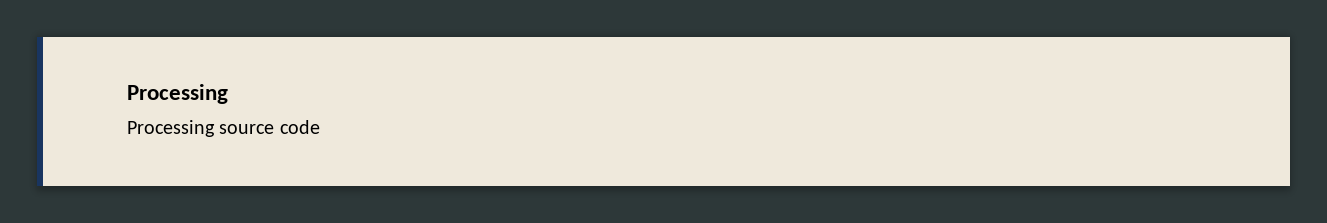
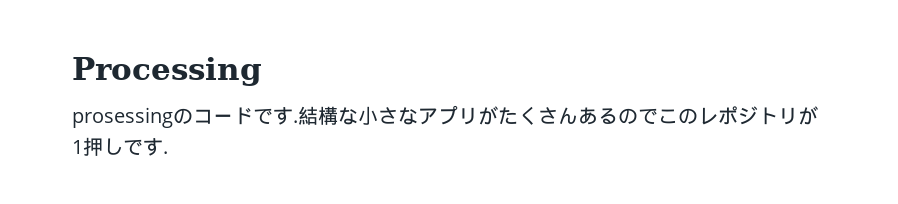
- Processing source code
+ prosessingのコードです.結構な小さなアプリがたくさんあるのでこのレポジトリが1押しです.

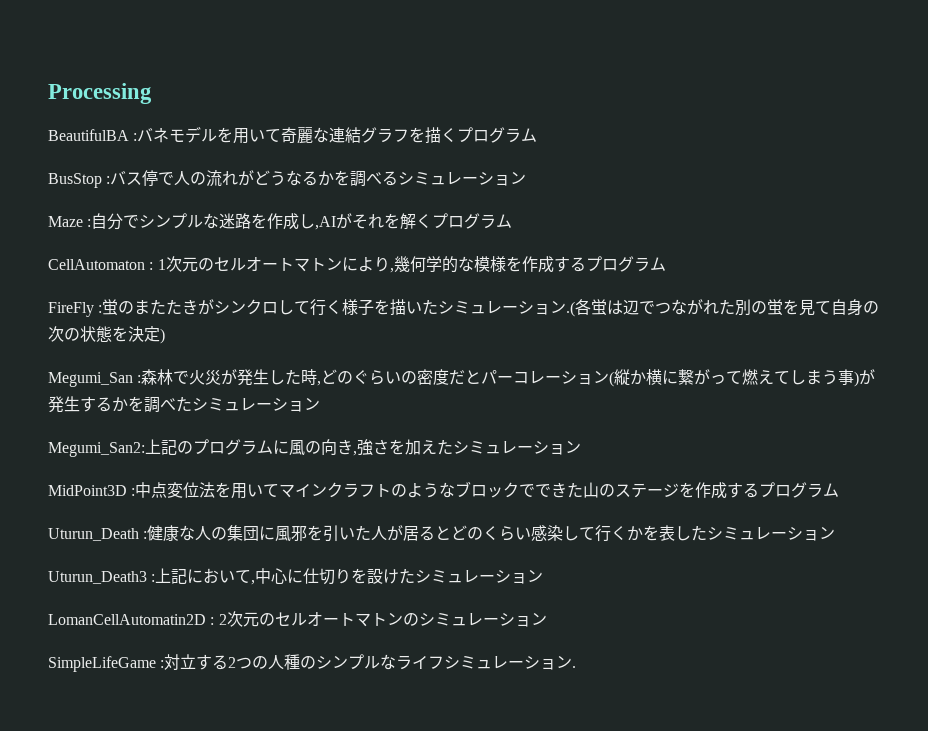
- prosessingのコードです.結構な小さなアプリがたくさんあるのでこのレポジトリが1押しです.
+ BeautifulBA :バネモデルを用いて奇麗な連結グラフを描くプログラム
+ BusStop :バス停で人の流れがどうなるかを調べるシミュレーション
+ Maze :自分でシンプルな迷路を作成し,AIがそれを解くプログラム
+ CellAutomaton : 1次元のセルオートマトンにより,幾何学的な模様を作成するプログラム
+ FireFly :蛍のまたたきがシンクロして行く様子を描いたシミュレーション.(各蛍は辺でつながれた別の蛍を見て自身の次の状態を決定)
+ Megumi_San :森林で火災が発生した時,どのぐらいの密度だとパーコレーション(縦か横に繋がって燃えてしまう事)が発生するかを調べたシミュレーション
+ Megumi_San2:上記のプログラムに風の向き,強さを加えたシミュレーション
+ MidPoint3D :中点変位法を用いてマインクラフトのようなブロックでできた山のステージを作成するプログラム
+ Uturun_Death :健康な人の集団に風邪を引いた人が居るとどのくらい感染して行くかを表したシミュレーション
+ Uturun_Death3 :上記において,中心に仕切りを設けたシミュレーション
+ LomanCellAutomatin2D : 2次元のセルオートマトンのシミュレーション
+ SimpleLifeGame :対立する2つの人種のシンプルなライフシミュレーション.

